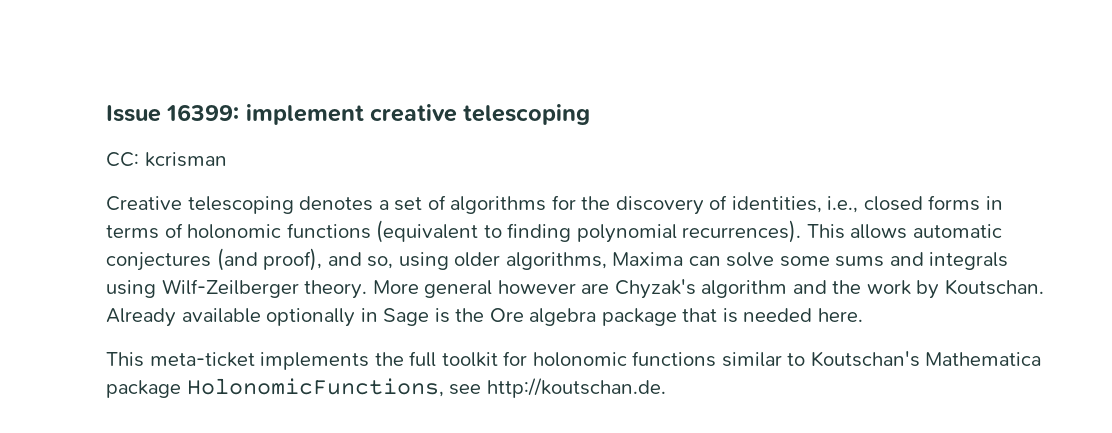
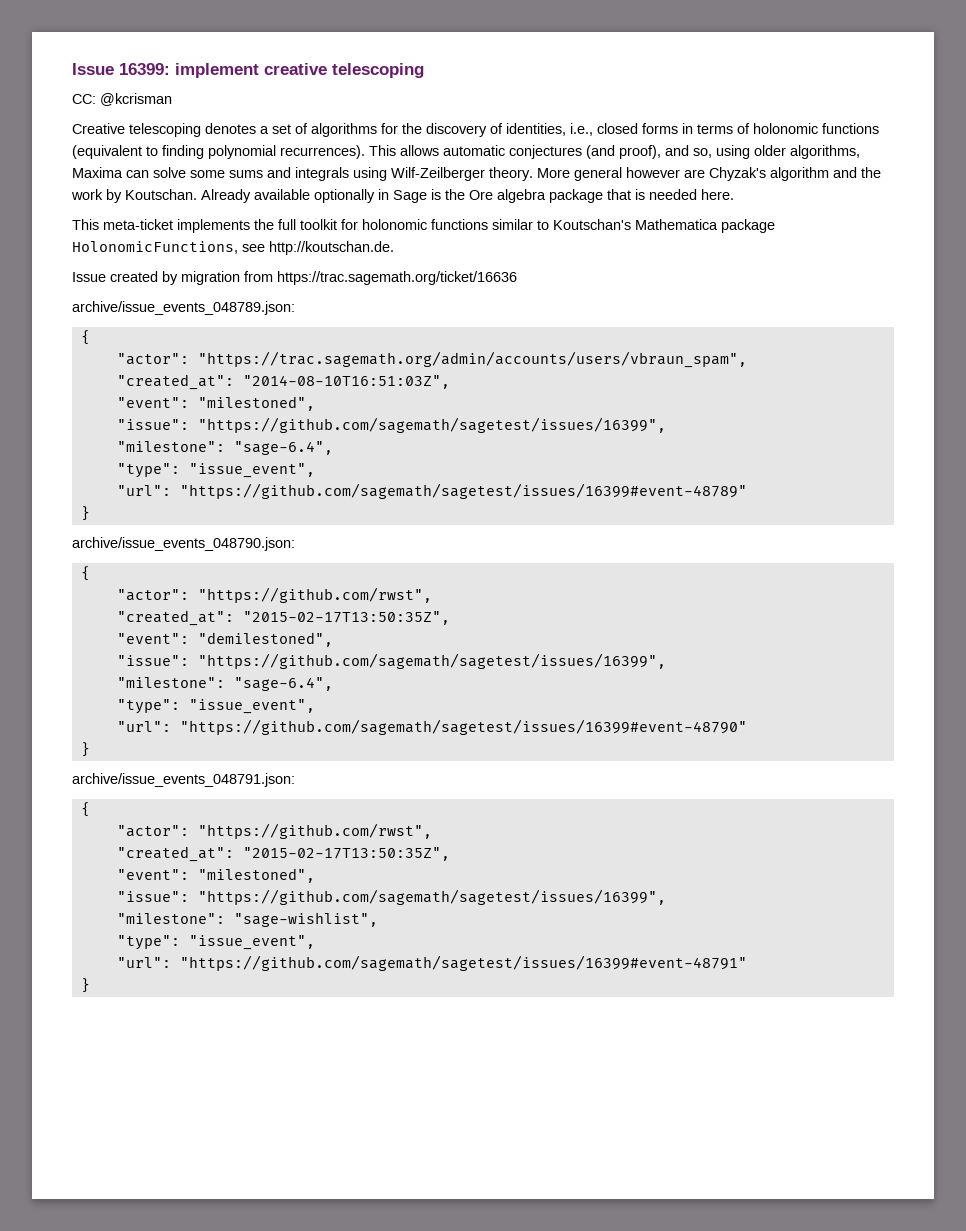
- CC: kcrisman
+ CC: @kcrisman
+ Issue created by migration from https://trac.sagemath.org/ticket/16636
+ archive/issue_events_048789.json:
+ {
+ "actor": "https://trac.sagemath.org/admin/accounts/users/vbraun_spam",
+ "created_at": "2014-08-10T16:51:03Z",
+ "event": "milestoned",
+ "issue": "https://github.com/sagemath/sagetest/issues/16399",
+ "milestone": "sage-6.4",
+ "type": "issue_event",
+ "url": "https://github.com/sagemath/sagetest/issues/16399#event-48789"
+ }
+ archive/issue_events_048790.json:
+ {
+ "actor": "https://github.com/rwst",
+ "created_at": "2015-02-17T13:50:35Z",
+ "event": "demilestoned",
+ "issue": "https://github.com/sagemath/sagetest/issues/16399",
+ "milestone": "sage-6.4",
+ "type": "issue_event",
+ "url": "https://github.com/sagemath/sagetest/issues/16399#event-48790"
+ }
+ archive/issue_events_048791.json:
+ {
+ "actor": "https://github.com/rwst",
+ "created_at": "2015-02-17T13:50:35Z",
+ "event": "milestoned",
+ "issue": "https://github.com/sagemath/sagetest/issues/16399",
+ "milestone": "sage-wishlist",
+ "type": "issue_event",
+ "url": "https://github.com/sagemath/sagetest/issues/16399#event-48791"
+ }

